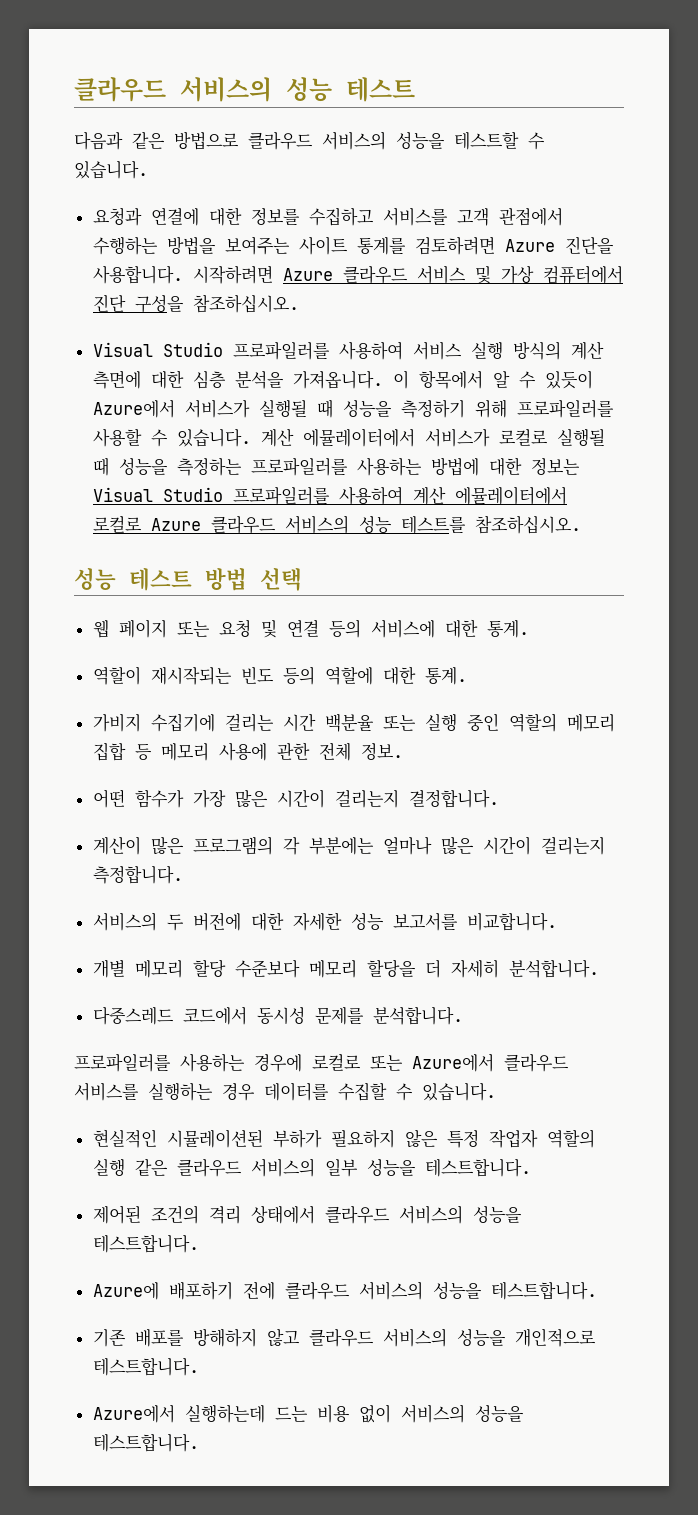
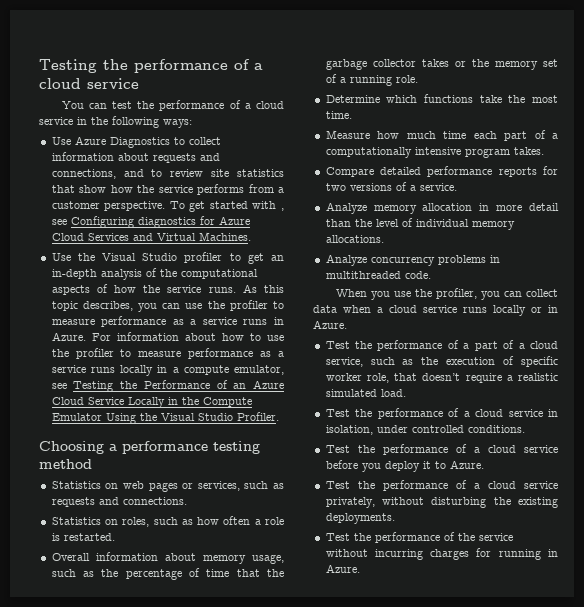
- 클라우드 서비스의 성능 테스트
- 다음과 같은 방법으로 클라우드 서비스의 성능을 테스트할 수 있습니다.
- 요청과 연결에 대한 정보를 수집하고 서비스를 고객 관점에서 수행하는 방법을 보여주는 사이트 통계를 검토하려면 Azure 진단을 사용합니다. 시작하려면 Azure 클라우드 서비스 및 가상 컴퓨터에서 진단 구성을 참조하십시오.
- Visual Studio 프로파일러를 사용하여 서비스 실행 방식의 계산 측면에 대한 심층 분석을 가져옵니다. 이 항목에서 알 수 있듯이 Azure에서 서비스가 실행될 때 성능을 측정하기 위해 프로파일러를 사용할 수 있습니다. 계산 에뮬레이터에서 서비스가 로컬로 실행될 때 성능을 측정하는 프로파일러를 사용하는 방법에 대한 정보는 Visual Studio 프로파일러를 사용하여 계산 에뮬레이터에서 로컬로 Azure 클라우드 서비스의 성능 테스트를 참조하십시오.
- 성능 테스트 방법 선택
- 웹 페이지 또는 요청 및 연결 등의 서비스에 대한 통계.
- 역할이 재시작되는 빈도 등의 역할에 대한 통계.
- 가비지 수집기에 걸리는 시간 백분율 또는 실행 중인 역할의 메모리 집합 등 메모리 사용에 관한 전체 정보.
- 어떤 함수가 가장 많은 시간이 걸리는지 결정합니다.
- 계산이 많은 프로그램의 각 부분에는 얼마나 많은 시간이 걸리는지 측정합니다.
- 서비스의 두 버전에 대한 자세한 성능 보고서를 비교합니다.
- 개별 메모리 할당 수준보다 메모리 할당을 더 자세히 분석합니다.
- 다중스레드 코드에서 동시성 문제를 분석합니다.
- 프로파일러를 사용하는 경우에 로컬로 또는 Azure에서 클라우드 서비스를 실행하는 경우 데이터를 수집할 수 있습니다.
- 현실적인 시뮬레이션된 부하가 필요하지 않은 특정 작업자 역할의 실행 같은 클라우드 서비스의 일부 성능을 테스트합니다.
- 제어된 조건의 격리 상태에서 클라우드 서비스의 성능을 테스트합니다.
- Azure에 배포하기 전에 클라우드 서비스의 성능을 테스트합니다.
- 기존 배포를 방해하지 않고 클라우드 서비스의 성능을 개인적으로 테스트합니다.
- Azure에서 실행하는데 드는 비용 없이 서비스의 성능을 테스트합니다.
+ Testing the performance of a cloud service
+ You can test the performance of a cloud service in the following ways:
+ Use Azure Diagnostics to collect information about requests and connections, and to review site statistics that show how the service performs from a customer perspective. To get started with , see Configuring diagnostics for Azure Cloud Services and Virtual Machines.
+ Use the Visual Studio profiler to get an in-depth analysis of the computational aspects of how the service runs. As this topic describes, you can use the profiler to measure performance as a service runs in Azure. For information about how to use the profiler to measure performance as a service runs locally in a compute emulator, see Testing the Performance of an Azure Cloud Service Locally in the Compute Emulator Using the Visual Studio Profiler.
+ Choosing a performance testing method
+ Statistics on web pages or services, such as requests and connections.
+ Statistics on roles, such as how often a role is restarted.
+ Overall information about memory usage, such as the percentage of time that the garbage collector takes or the memory set of a running role.
+ Determine which functions take the most time.
+ Measure how much time each part of a computationally intensive program takes.
+ Compare detailed performance reports for two versions of a service.
+ Analyze memory allocation in more detail than the level of individual memory allocations.
+ Analyze concurrency problems in multithreaded code.
+ When you use the profiler, you can collect data when a cloud service runs locally or in Azure.
+ Test the performance of a part of a cloud service, such as the execution of specific worker role, that doesn’t require a realistic simulated load.
+ Test the performance of a cloud service in isolation, under controlled conditions.
+ Test the performance of a cloud service before you deploy it to Azure.
+ Test the performance of a cloud service privately, without disturbing the existing deployments.
+ Test the performance of the service without incurring charges for running in Azure.

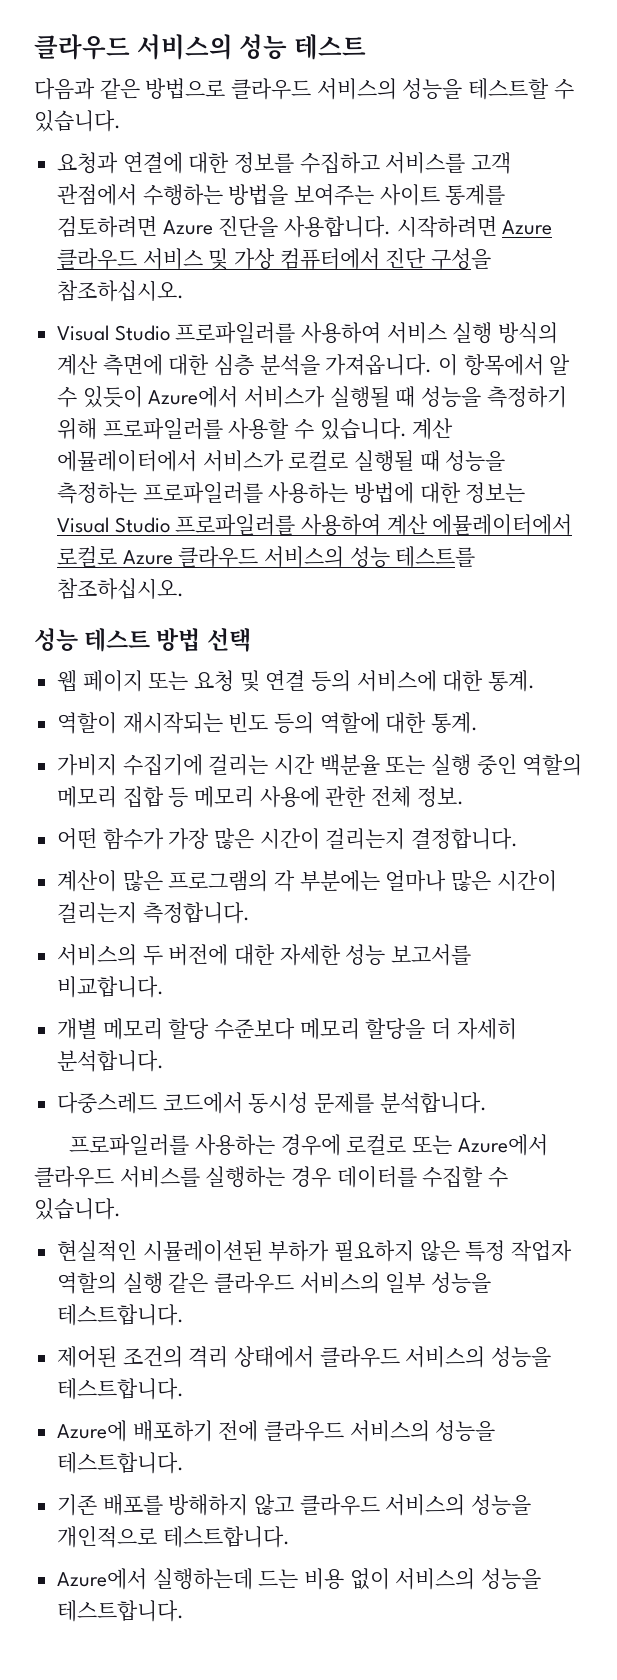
- Testing the performance of a cloud service
- You can test the performance of a cloud service in the following ways:
- Use Azure Diagnostics to collect information about requests and connections, and to review site statistics that show how the service performs from a customer perspective. To get started with , see Configuring diagnostics for Azure Cloud Services and Virtual Machines.
- Use the Visual Studio profiler to get an in-depth analysis of the computational aspects of how the service runs. As this topic describes, you can use the profiler to measure performance as a service runs in Azure. For information about how to use the profiler to measure performance as a service runs locally in a compute emulator, see Testing the Performance of an Azure Cloud Service Locally in the Compute Emulator Using the Visual Studio Profiler.
- Choosing a performance testing method
- Statistics on web pages or services, such as requests and connections.
- Statistics on roles, such as how often a role is restarted.
- Overall information about memory usage, such as the percentage of time that the garbage collector takes or the memory set of a running role.
- Determine which functions take the most time.
- Measure how much time each part of a computationally intensive program takes.
- Compare detailed performance reports for two versions of a service.
- Analyze memory allocation in more detail than the level of individual memory allocations.
- Analyze concurrency problems in multithreaded code.
- When you use the profiler, you can collect data when a cloud service runs locally or in Azure.
- Test the performance of a part of a cloud service, such as the execution of specific worker role, that doesn’t require a realistic simulated load.
- Test the performance of a cloud service in isolation, under controlled conditions.
- Test the performance of a cloud service before you deploy it to Azure.
- Test the performance of a cloud service privately, without disturbing the existing deployments.
- Test the performance of the service without incurring charges for running in Azure.
+ 클라우드 서비스의 성능 테스트
+ 다음과 같은 방법으로 클라우드 서비스의 성능을 테스트할 수 있습니다.
+ 요청과 연결에 대한 정보를 수집하고 서비스를 고객 관점에서 수행하는 방법을 보여주는 사이트 통계를 검토하려면 Azure 진단을 사용합니다. 시작하려면 Azure 클라우드 서비스 및 가상 컴퓨터에서 진단 구성을 참조하십시오.
+ Visual Studio 프로파일러를 사용하여 서비스 실행 방식의 계산 측면에 대한 심층 분석을 가져옵니다. 이 항목에서 알 수 있듯이 Azure에서 서비스가 실행될 때 성능을 측정하기 위해 프로파일러를 사용할 수 있습니다. 계산 에뮬레이터에서 서비스가 로컬로 실행될 때 성능을 측정하는 프로파일러를 사용하는 방법에 대한 정보는 Visual Studio 프로파일러를 사용하여 계산 에뮬레이터에서 로컬로 Azure 클라우드 서비스의 성능 테스트를 참조하십시오.
+ 성능 테스트 방법 선택
+ 웹 페이지 또는 요청 및 연결 등의 서비스에 대한 통계.
+ 역할이 재시작되는 빈도 등의 역할에 대한 통계.
+ 가비지 수집기에 걸리는 시간 백분율 또는 실행 중인 역할의 메모리 집합 등 메모리 사용에 관한 전체 정보.
+ 어떤 함수가 가장 많은 시간이 걸리는지 결정합니다.
+ 계산이 많은 프로그램의 각 부분에는 얼마나 많은 시간이 걸리는지 측정합니다.
+ 서비스의 두 버전에 대한 자세한 성능 보고서를 비교합니다.
+ 개별 메모리 할당 수준보다 메모리 할당을 더 자세히 분석합니다.
+ 다중스레드 코드에서 동시성 문제를 분석합니다.
+ 프로파일러를 사용하는 경우에 로컬로 또는 Azure에서 클라우드 서비스를 실행하는 경우 데이터를 수집할 수 있습니다.
+ 현실적인 시뮬레이션된 부하가 필요하지 않은 특정 작업자 역할의 실행 같은 클라우드 서비스의 일부 성능을 테스트합니다.
+ 제어된 조건의 격리 상태에서 클라우드 서비스의 성능을 테스트합니다.
+ Azure에 배포하기 전에 클라우드 서비스의 성능을 테스트합니다.
+ 기존 배포를 방해하지 않고 클라우드 서비스의 성능을 개인적으로 테스트합니다.
+ Azure에서 실행하는데 드는 비용 없이 서비스의 성능을 테스트합니다.

